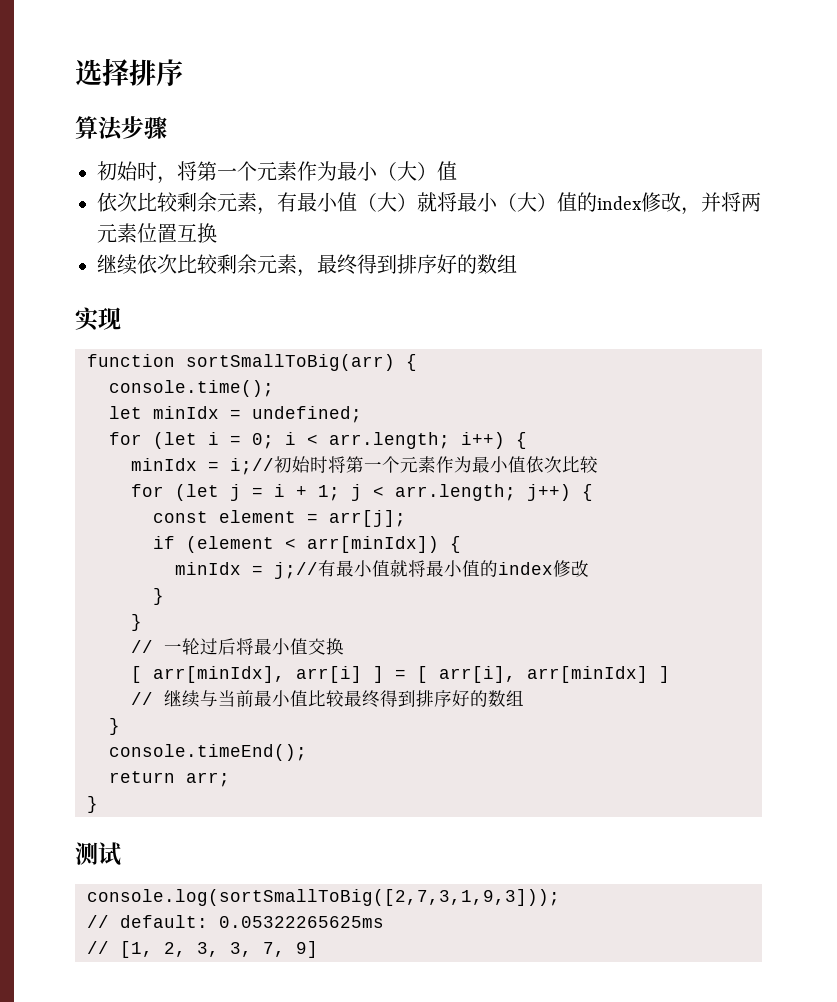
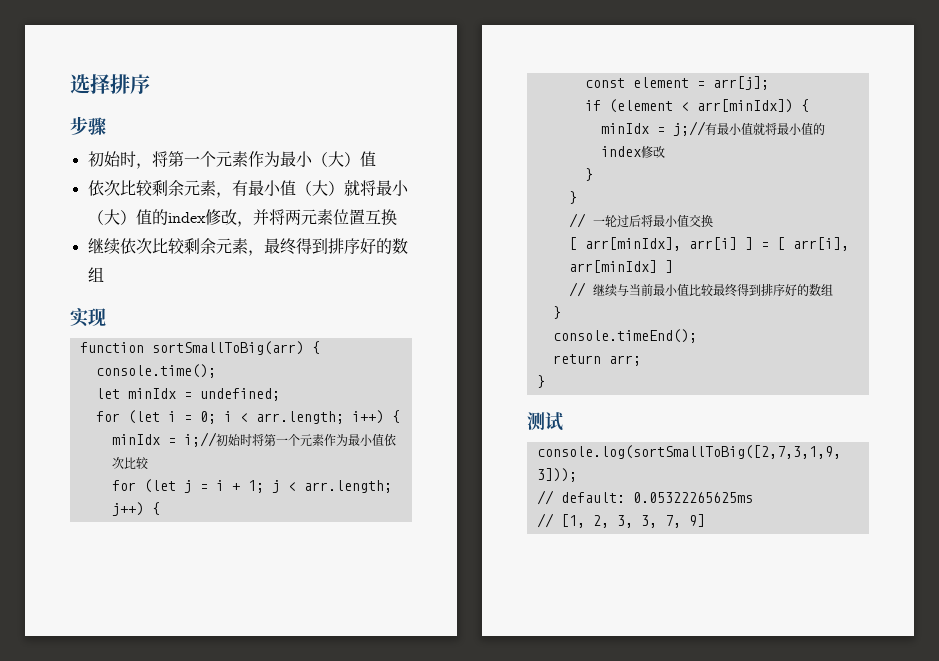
- 算法步骤
+ 步骤

